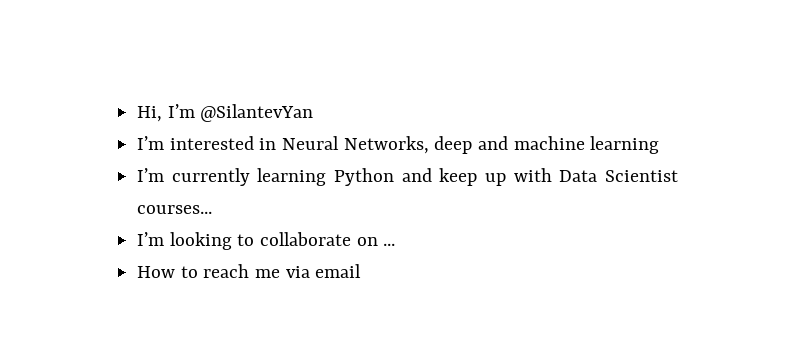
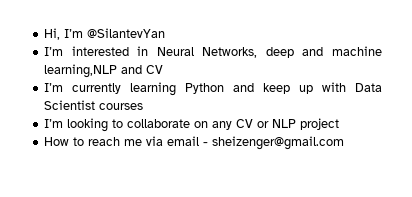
- I’m interested in Neural Networks, deep and machine learning
+ I’m interested in Neural Networks, deep and machine learning,NLP and CV
- I’m currently learning Python and keep up with Data Scientist courses...
+ I’m currently learning Python and keep up with Data Scientist courses
- I’m looking to collaborate on ...
+ I’m looking to collaborate on any CV or NLP project
- How to reach me via email
+ How to reach me via email - sheizenger@gmail.com

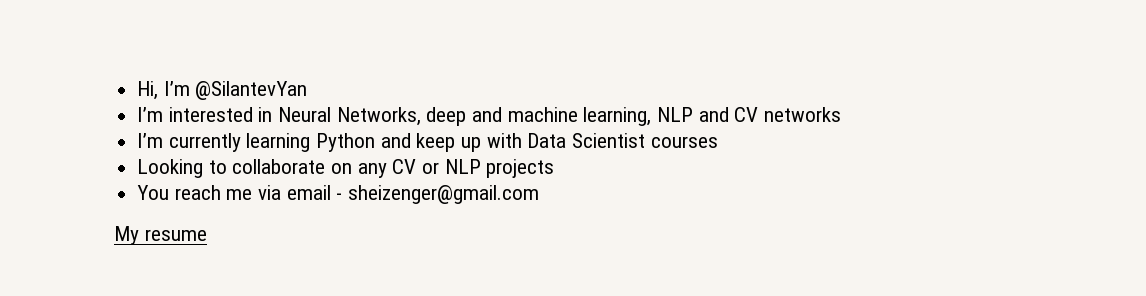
- I’m interested in Neural Networks, deep and machine learning,NLP and CV
+ I’m interested in Neural Networks, deep and machine learning, NLP and CV networks
- I’m looking to collaborate on any CV or NLP project
- How to reach me via email - sheizenger@gmail.com
+ Looking to collaborate on any CV or NLP projects
+ You reach me via email - sheizenger@gmail.com
+ My resume

